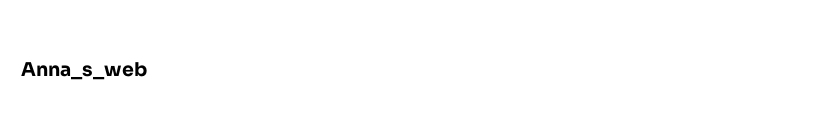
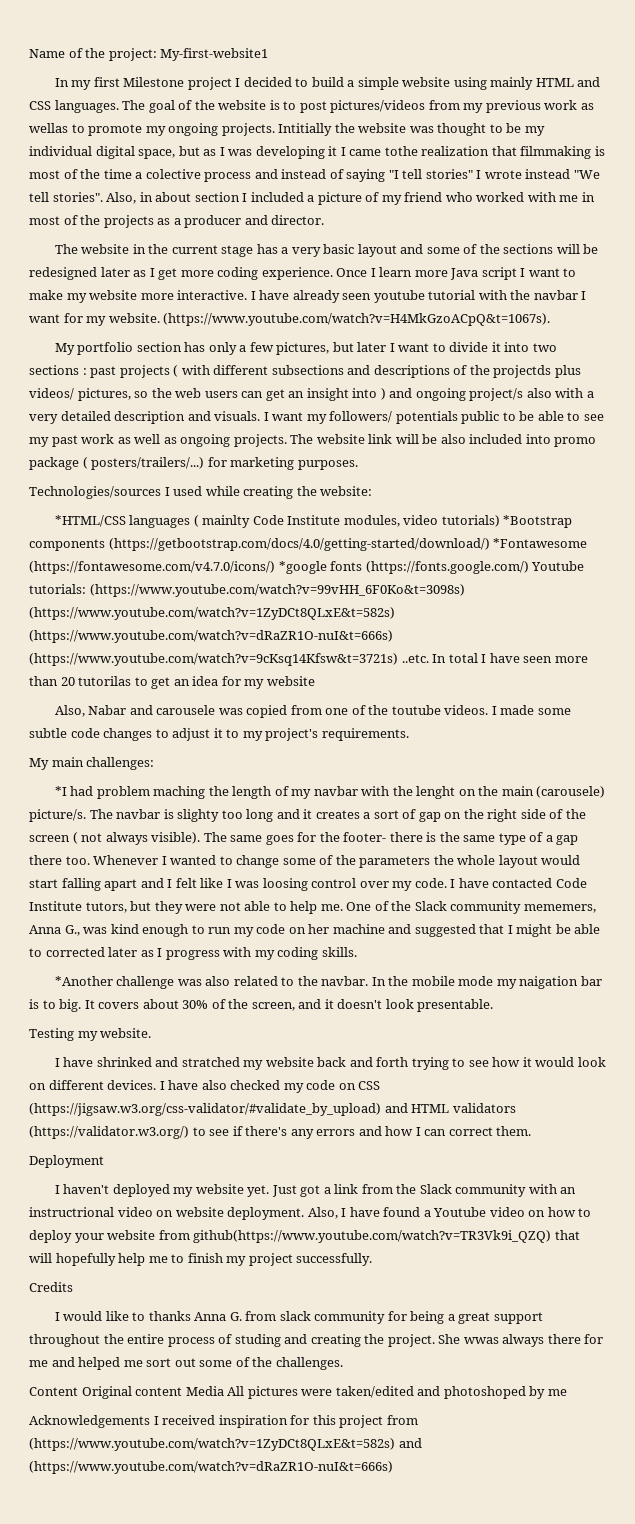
- Anna_s_web
+ Name of the project: My-first-website1
+ In my first Milestone project I decided to build a simple website using mainly HTML and CSS languages. The goal of the website is to post pictures/videos from my previous work as wellas to promote my ongoing projects. Intitially the website was thought to be my individual digital space, but as I was developing it I came tothe realization that filmmaking is most of the time a colective process and instead of saying "I tell stories" I wrote instead "We tell stories". Also, in about section I included a picture of my friend who worked with me in most of the projects as a producer and director.
+ The website in the current stage has a very basic layout and some of the sections will be redesigned later as I get more coding experience. Once I learn more Java script I want to make my website more interactive. I have already seen youtube tutorial with the navbar I want for my website. (https://www.youtube.com/watch?v=H4MkGzoACpQ&t=1067s).
+ My portfolio section has only a few pictures, but later I want to divide it into two sections : past projects ( with different subsections and descriptions of the projectds plus videos/ pictures, so the web users can get an insight into ) and ongoing project/s also with a very detailed description and visuals. I want my followers/ potentials public to be able to see my past work as well as ongoing projects. The website link will be also included into promo package ( posters/trailers/...) for marketing purposes.
+ Technologies/sources I used while creating the website:
+ *HTML/CSS languages ( mainlty Code Institute modules, video tutorials) *Bootstrap components (https://getbootstrap.com/docs/4.0/getting-started/download/) *Fontawesome (https://fontawesome.com/v4.7.0/icons/) *google fonts (https://fonts.google.com/) Youtube tutorials: (https://www.youtube.com/watch?v=99vHH_6F0Ko&t=3098s) (https://www.youtube.com/watch?v=1ZyDCt8QLxE&t=582s) (https://www.youtube.com/watch?v=dRaZR1O-nuI&t=666s) (https://www.youtube.com/watch?v=9cKsq14Kfsw&t=3721s) ..etc. In total I have seen more than 20 tutorilas to get an idea for my website
+ Also, Nabar and carousele was copied from one of the toutube videos. I made some subtle code changes to adjust it to my project's requirements.
+ My main challenges:
+ *I had problem maching the length of my navbar with the lenght on the main (carousele) picture/s. The navbar is slighty too long and it creates a sort of gap on the right side of the screen ( not always visible). The same goes for the footer- there is the same type of a gap there too. Whenever I wanted to change some of the parameters the whole layout would start falling apart and I felt like I was loosing control over my code. I have contacted Code Institute tutors, but they were not able to help me. One of the Slack community mememers, Anna G., was kind enough to run my code on her machine and suggested that I might be able to corrected later as I progress with my coding skills.
+ *Another challenge was also related to the navbar. In the mobile mode my naigation bar is to big. It covers about 30% of the screen, and it doesn't look presentable.
+ Testing my website.
+ I have shrinked and stratched my website back and forth trying to see how it would look on different devices. I have also checked my code on CSS (https://jigsaw.w3.org/css-validator/#validate_by_upload) and HTML validators (https://validator.w3.org/) to see if there's any errors and how I can correct them.
+ Deployment
+ I haven't deployed my website yet. Just got a link from the Slack community with an instructrional video on website deployment. Also, I have found a Youtube video on how to deploy your website from github(https://www.youtube.com/watch?v=TR3Vk9i_QZQ) that will hopefully help me to finish my project successfully.
+ Credits
+ I would like to thanks Anna G. from slack community for being a great support throughout the entire process of studing and creating the project. She wwas always there for me and helped me sort out some of the challenges.
+ Content Original content Media All pictures were taken/edited and photoshoped by me
+ Acknowledgements I received inspiration for this project from (https://www.youtube.com/watch?v=1ZyDCt8QLxE&t=582s) and (https://www.youtube.com/watch?v=dRaZR1O-nuI&t=666s)

